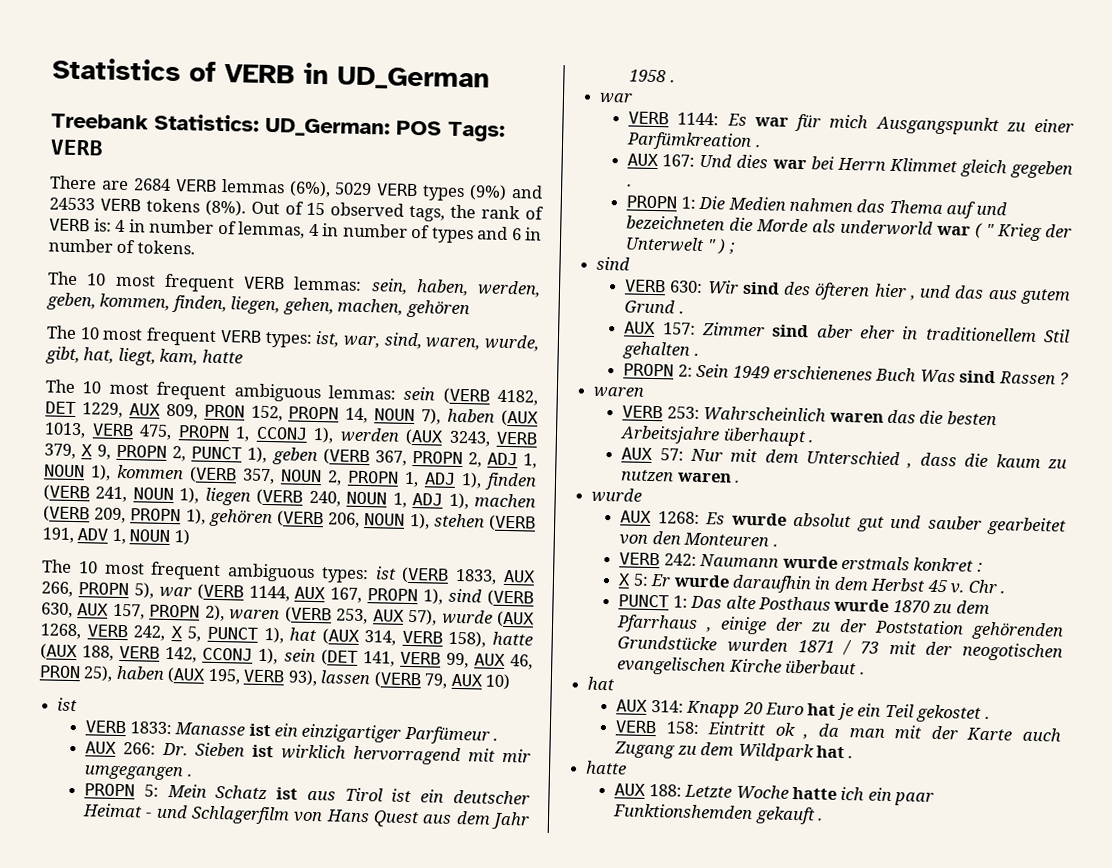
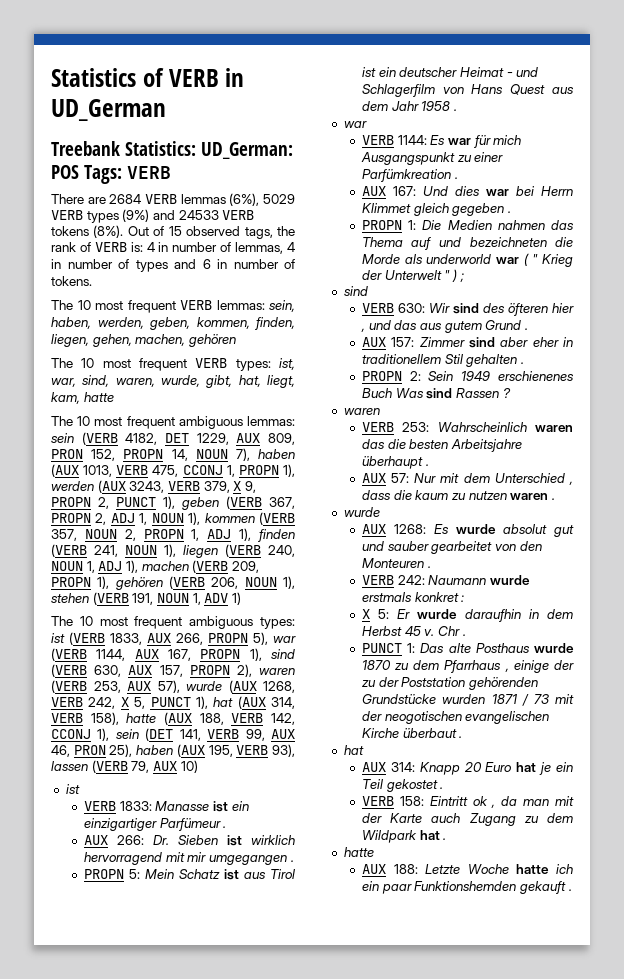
- sein (VERB 4182, DET 1229, AUX 809, PRON 152, PROPN 14, NOUN 7), haben (AUX 1013, VERB 475, PROPN 1, CCONJ 1), werden (AUX 3243, VERB 379, X 9, PROPN 2, PUNCT 1), geben (VERB 367, PROPN 2, ADJ 1, NOUN 1), kommen (VERB 357, NOUN 2, PROPN 1, ADJ 1), finden (VERB 241, NOUN 1), liegen (VERB 240, NOUN 1, ADJ 1), machen (VERB 209, PROPN 1), gehören (VERB 206, NOUN 1), stehen (VERB 191, ADV 1, NOUN 1)
+ sein (VERB 4182, DET 1229, AUX 809, PRON 152, PROPN 14, NOUN 7), haben (AUX 1013, VERB 475, CCONJ 1, PROPN 1), werden (AUX 3243, VERB 379, X 9, PROPN 2, PUNCT 1), geben (VERB 367, PROPN 2, ADJ 1, NOUN 1), kommen (VERB 357, NOUN 2, PROPN 1, ADJ 1), finden (VERB 241, NOUN 1), liegen (VERB 240, NOUN 1, ADJ 1), machen (VERB 209, PROPN 1), gehören (VERB 206, NOUN 1), stehen (VERB 191, NOUN 1, ADV 1)

